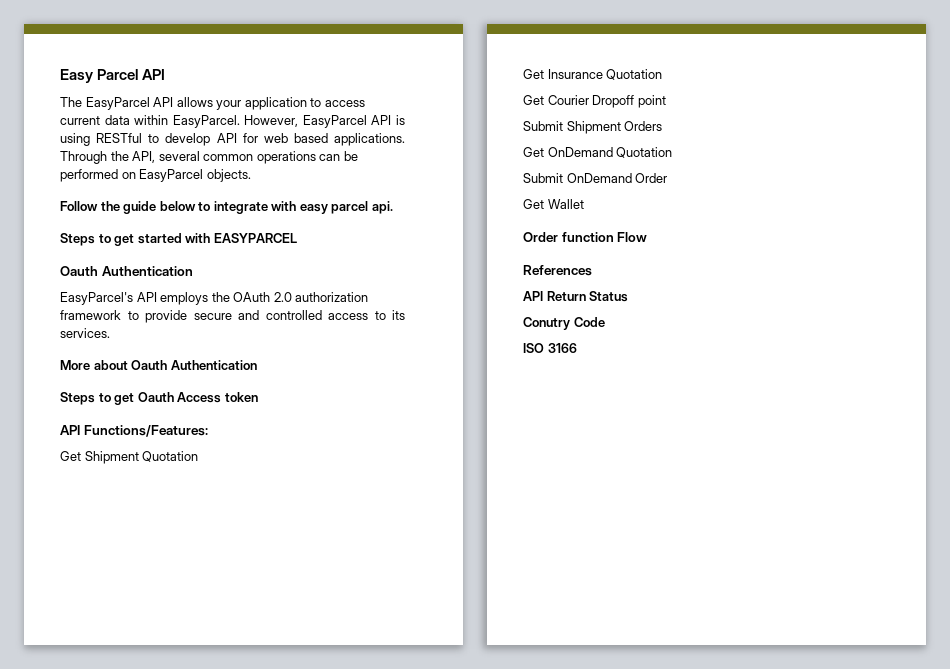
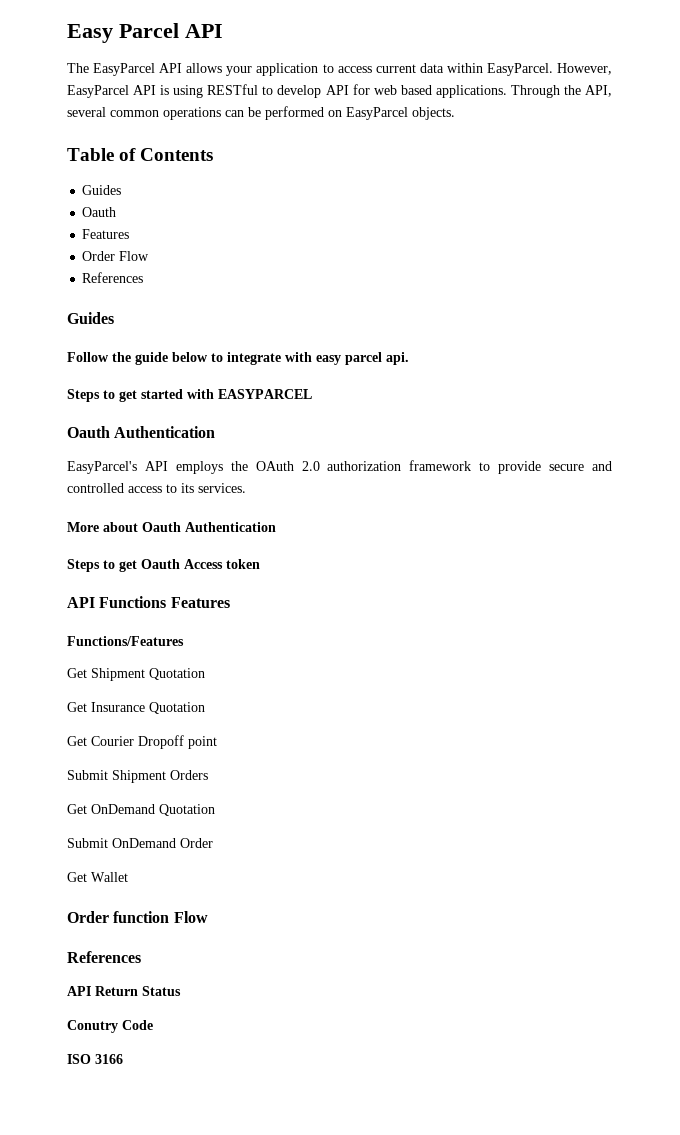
+ Table of Contents
+ Guides
+ Oauth
+ Features
+ Order Flow
+ References
+ Guides
- API Functions/Features:
+ API Functions Features
+ Functions/Features

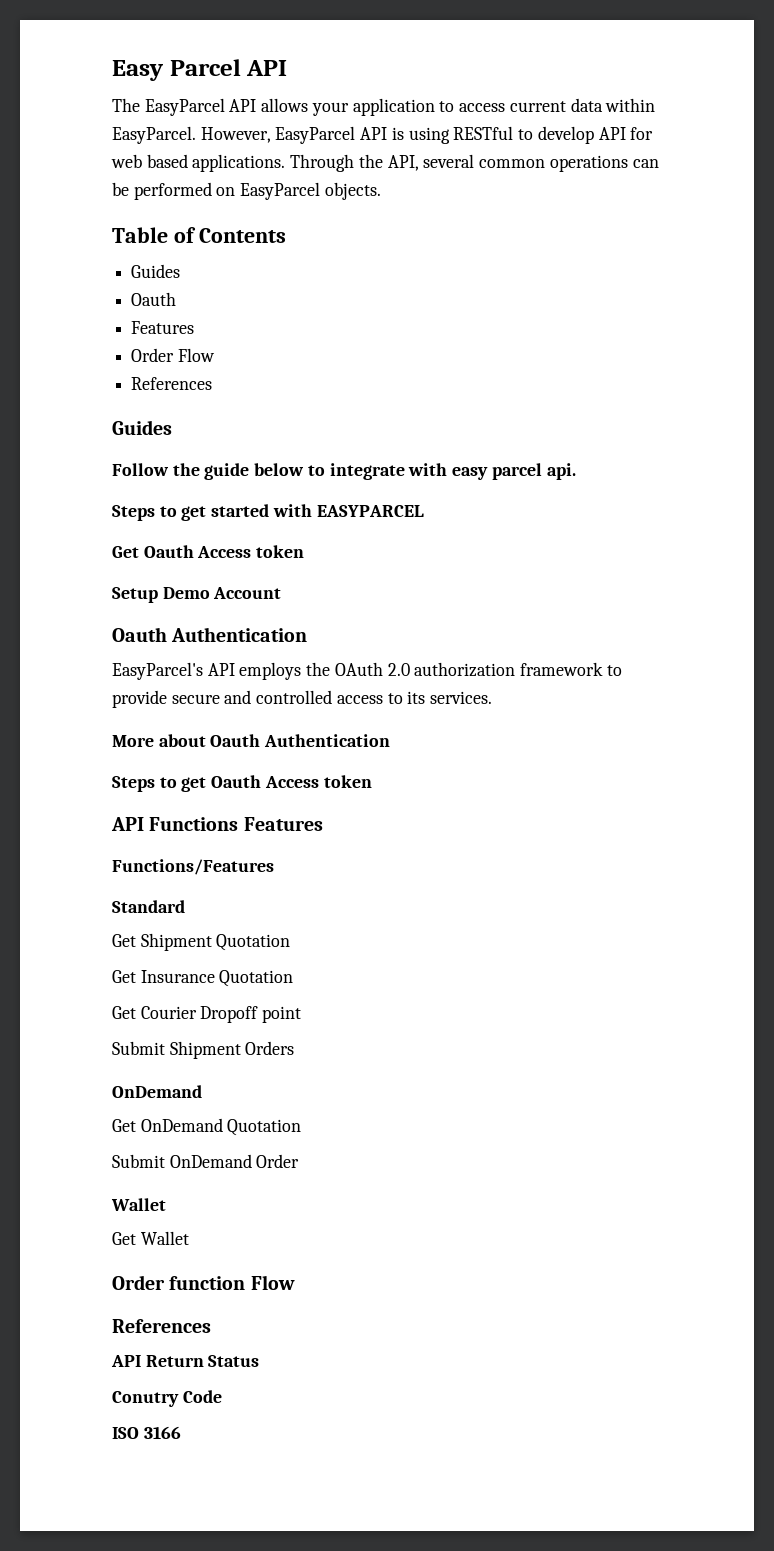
+ Get Oauth Access token
+ Setup Demo Account
+ Standard
  Submit Shipment Orders
+ OnDemand
  Submit OnDemand Order
+ Wallet

